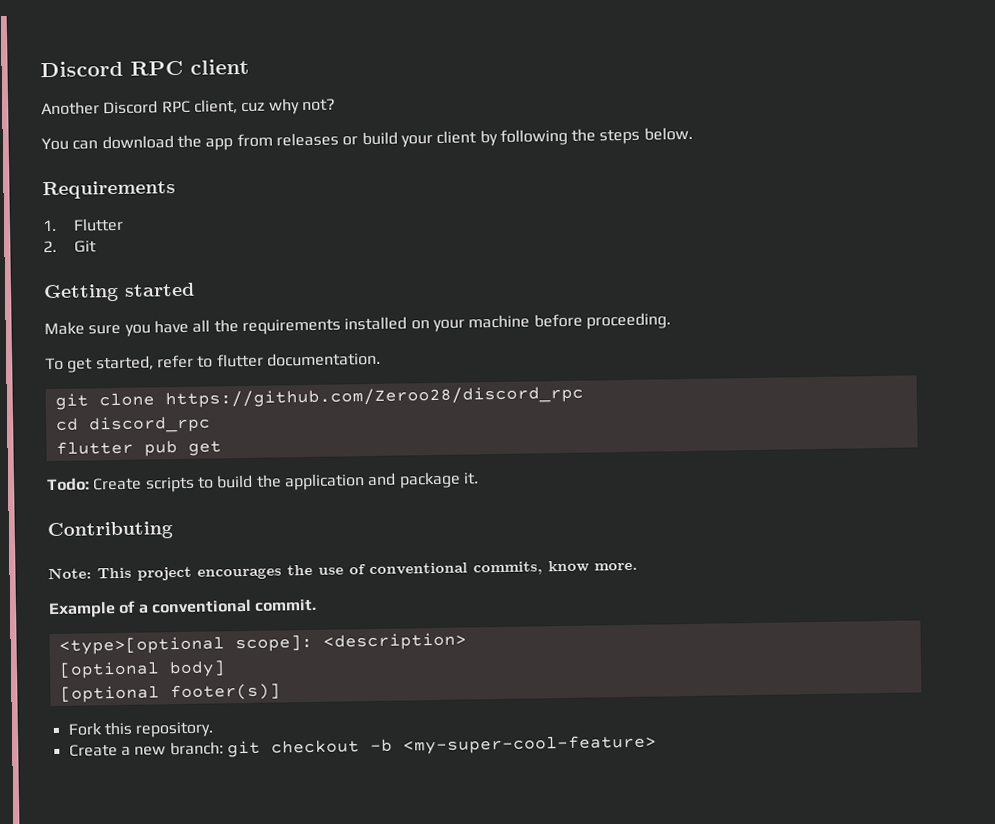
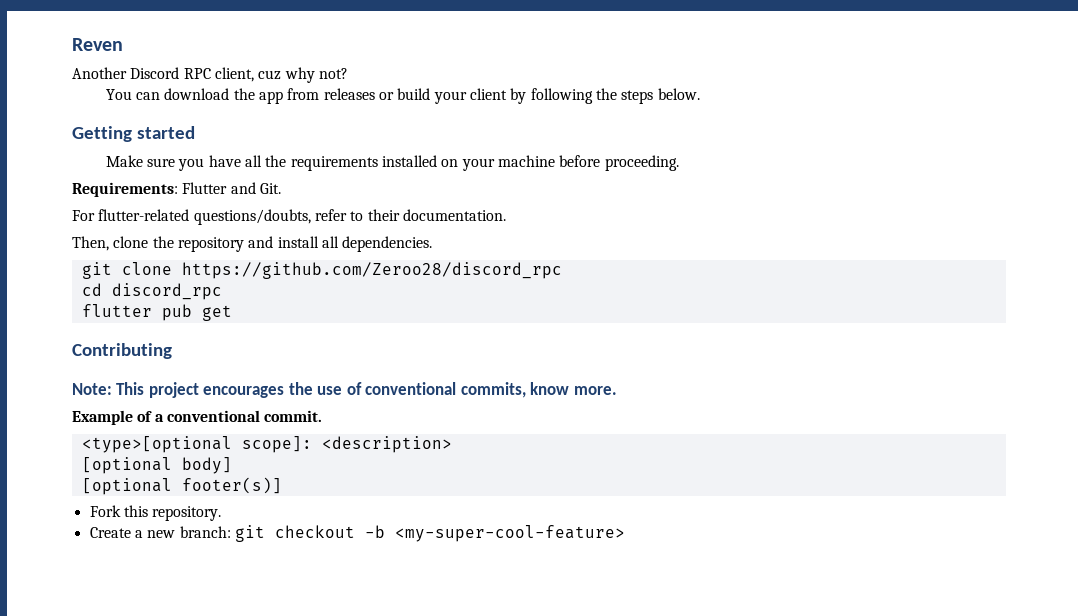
- Discord RPC client
+ Reven
- Requirements
- 1. Flutter
- 2. Git
- To get started, refer to flutter documentation.
+ Requirements: Flutter and Git.
+ For flutter-related questions/doubts, refer to their documentation.
+ Then, clone the repository and install all dependencies.
- Todo: Create scripts to build the application and package it.

